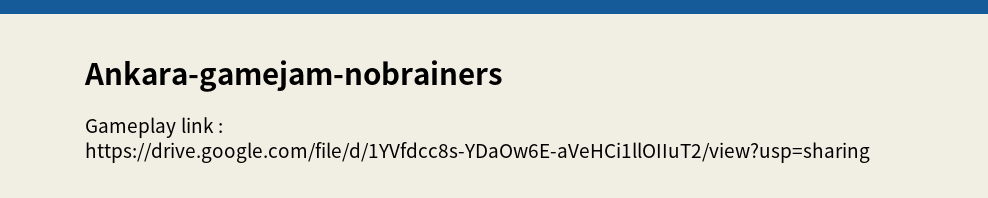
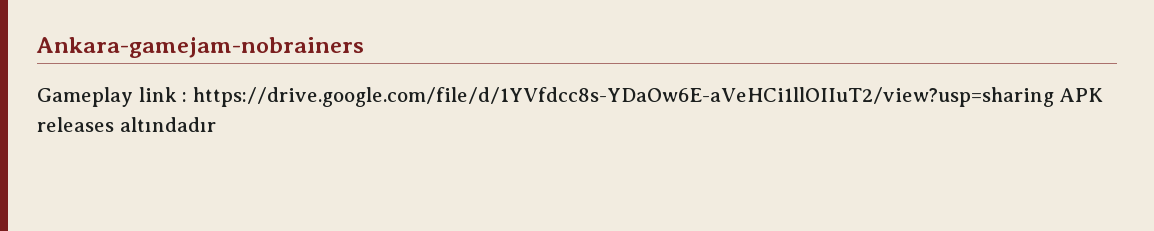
- Gameplay link : https://drive.google.com/file/d/1YVfdcc8s-YDaOw6E-aVeHCi1llOIIuT2/view?usp=sharing
+ Gameplay link : https://drive.google.com/file/d/1YVfdcc8s-YDaOw6E-aVeHCi1llOIIuT2/view?usp=sharing APK releases altındadır

